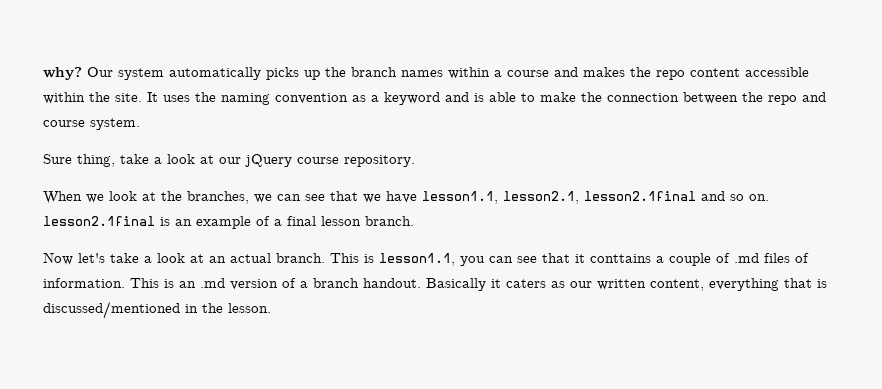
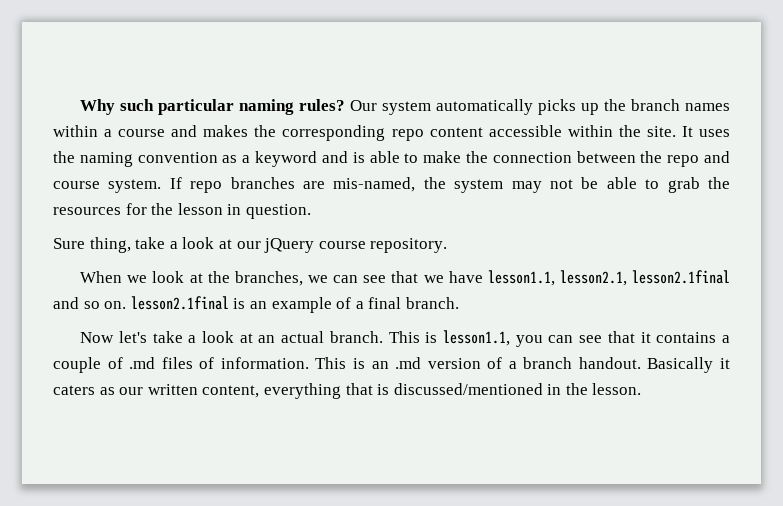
- why?
+ Why such particular naming rules?
- Our system automatically picks up the branch names within a course and makes the repo content accessible within the site.
+ Our system automatically picks up the branch names within a course and makes the corresponding repo content accessible within the site.
+ If repo branches are mis-named, the system may not be able to grab the resources for the lesson in question.
- When we look at the branches, we can see that we have lesson1.1, lesson2.1, lesson2.1final and so on. lesson2.1final is an example of a final lesson branch.
+ When we look at the branches, we can see that we have lesson1.1, lesson2.1, lesson2.1final and so on. lesson2.1final is an example of a final branch.
- This is lesson1.1, you can see that it conttains a couple of .md files of information.
+ This is lesson1.1, you can see that it contains a couple of .md files of information.

